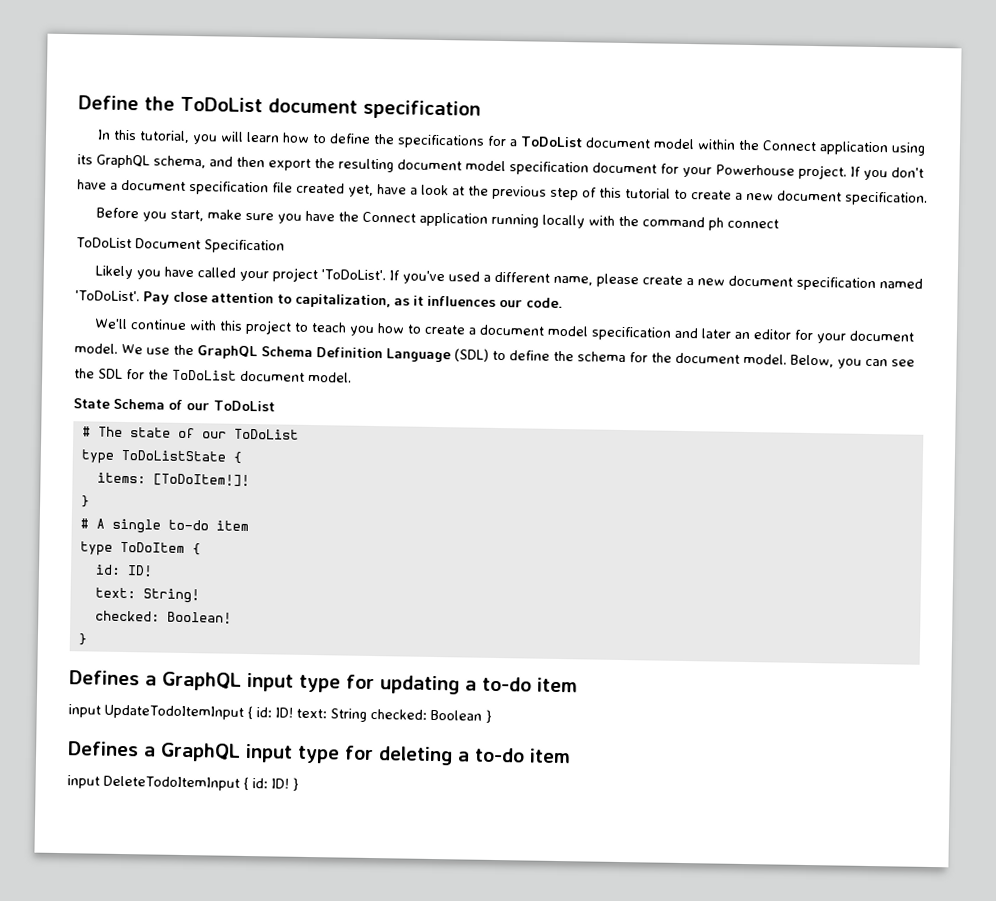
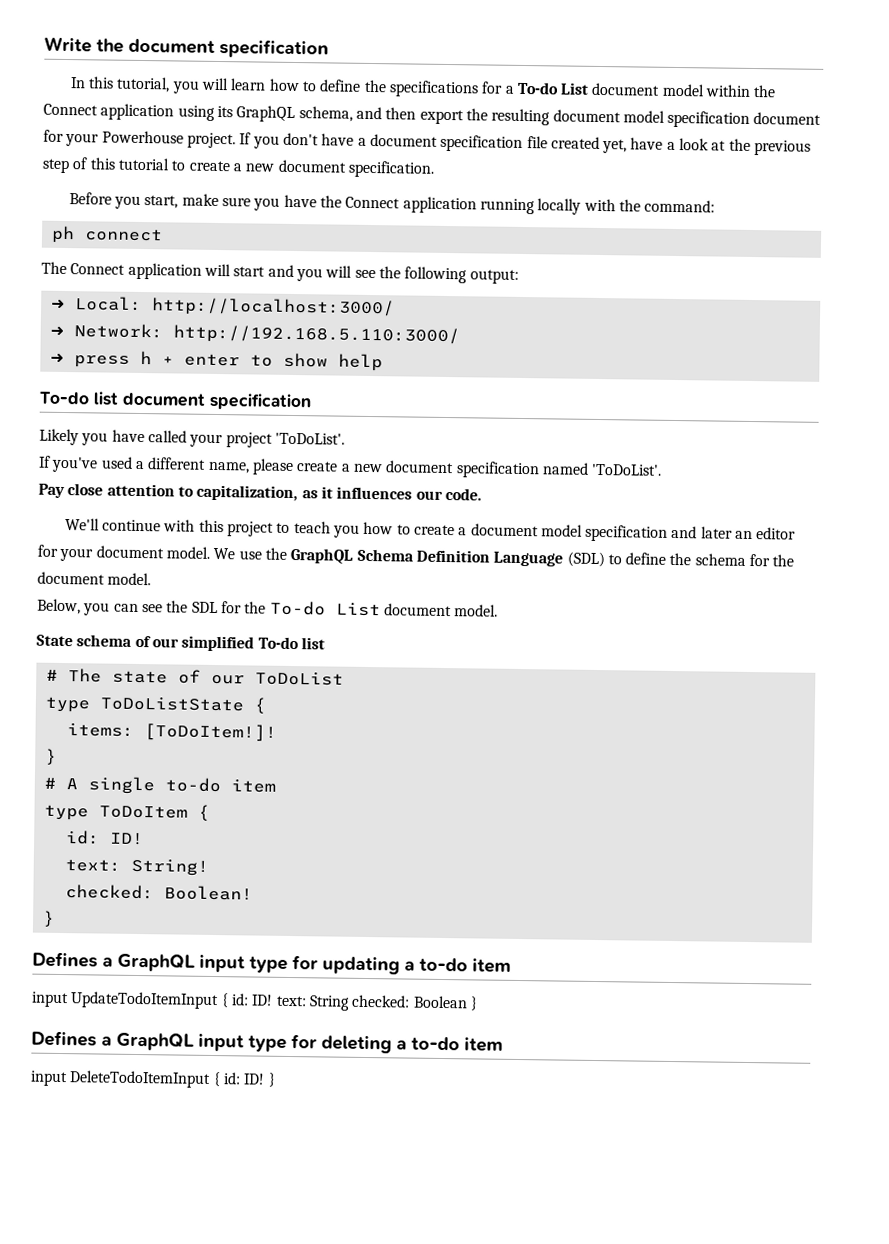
- Define the ToDoList document specification
+ Write the document specification
- In this tutorial, you will learn how to define the specifications for a ToDoList document model within the Connect application using its GraphQL schema, and then export the resulting document model specification document for your Powerhouse project.
+ In this tutorial, you will learn how to define the specifications for a To-do List document model within the Connect application using its GraphQL schema, and then export the resulting document model specification document for your Powerhouse project.
- Before you start, make sure you have the Connect application running locally with the command ph connect
+ Before you start, make sure you have the Connect application running locally with the command:
+ ph connect
- ToDoList Document Specification
+ The Connect application will start and you will see the following output:
+ ➜ Local: http://localhost:3000/
+ ➜ Network: http://192.168.5.110:3000/
+ ➜ press h + enter to show help
+ To-do list document specification
- Likely you have called your project 'ToDoList'. If you've used a different name, please create a new document specification named 'ToDoList'. Pay close attention to capitalization, as it influences our code.
+ Likely you have called your project 'ToDoList'.
+ If you've used a different name, please create a new document specification named 'ToDoList'.
+ Pay close attention to capitalization, as it influences our code.
- We use the GraphQL Schema Definition Language (SDL) to define the schema for the document model. Below, you can see the SDL for the ToDoList document model.
+ We use the GraphQL Schema Definition Language (SDL) to define the schema for the document model.
+ Below, you can see the SDL for the To-do List document model.
- State Schema of our ToDoList
+ State schema of our simplified To-do list

